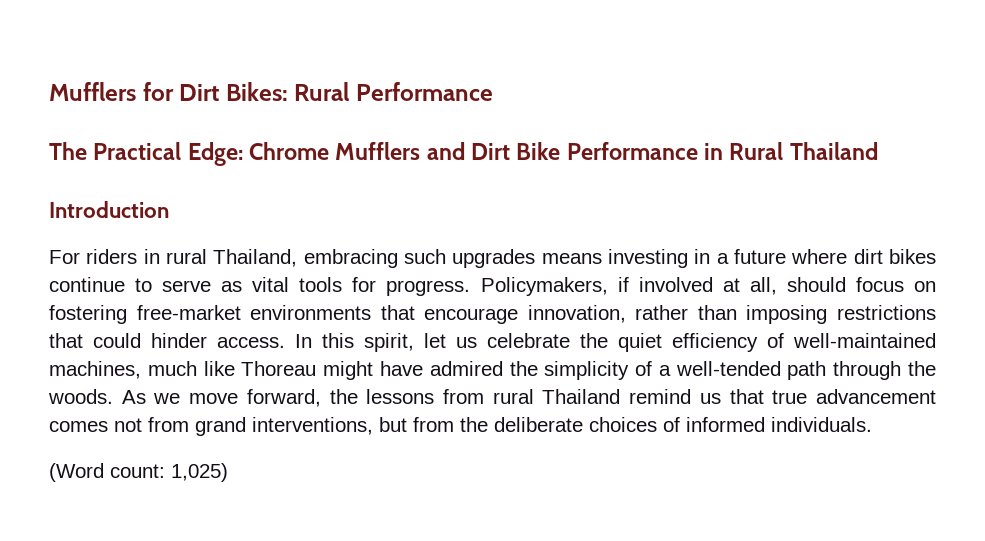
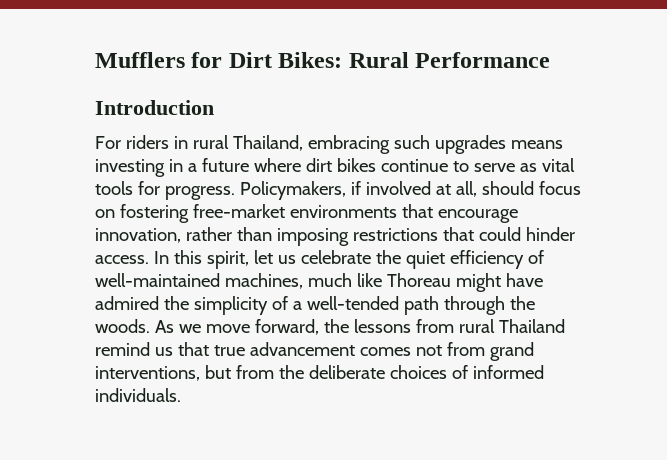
- The Practical Edge: Chrome Mufflers and Dirt Bike Performance in Rural Thailand
- (Word count: 1,025)

